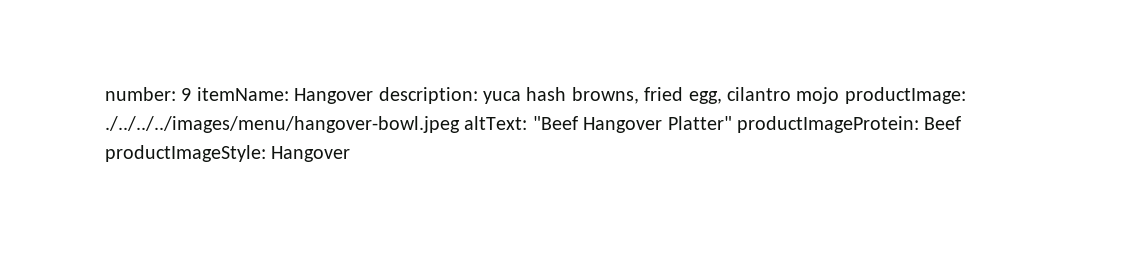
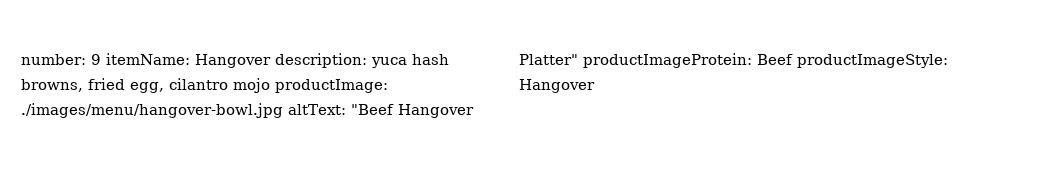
- number: 9 itemName: Hangover description: yuca hash browns, fried egg, cilantro mojo productImage: ./../../../images/menu/hangover-bowl.jpeg altText: "Beef Hangover Platter" productImageProtein: Beef productImageStyle: Hangover
+ number: 9 itemName: Hangover description: yuca hash browns, fried egg, cilantro mojo productImage: ./images/menu/hangover-bowl.jpg altText: "Beef Hangover Platter" productImageProtein: Beef productImageStyle: Hangover

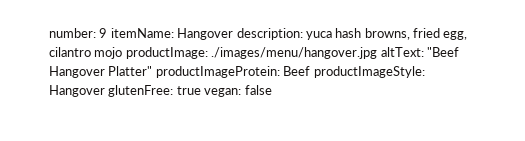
- number: 9 itemName: Hangover description: yuca hash browns, fried egg, cilantro mojo productImage: ./images/menu/hangover-bowl.jpg altText: "Beef Hangover Platter" productImageProtein: Beef productImageStyle: Hangover
+ number: 9 itemName: Hangover description: yuca hash browns, fried egg, cilantro mojo productImage: ./images/menu/hangover.jpg altText: "Beef Hangover Platter" productImageProtein: Beef productImageStyle: Hangover glutenFree: true vegan: false

